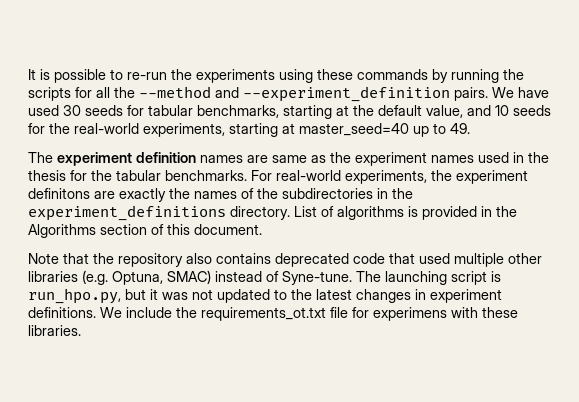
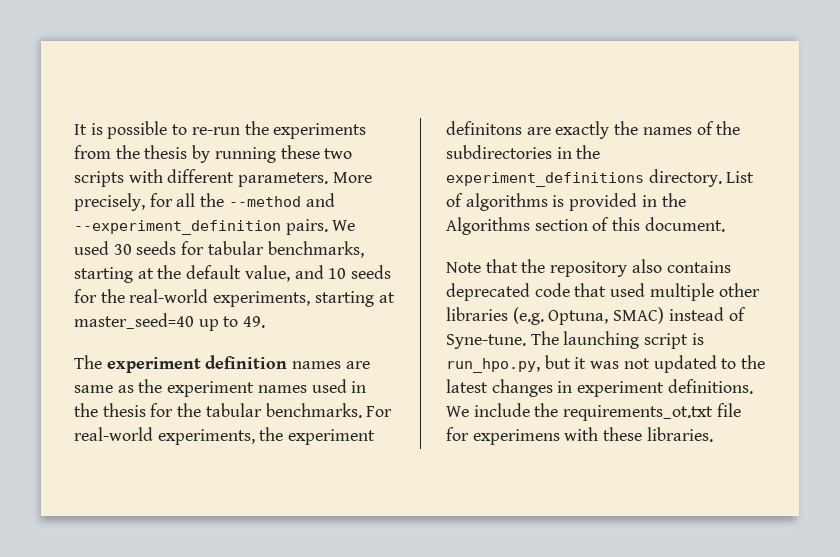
- It is possible to re-run the experiments using these commands by running the scripts for all the --method and --experiment_definition pairs.
+ It is possible to re-run the experiments from the thesis by running these two scripts with different parameters. More precisely, for all the --method and --experiment_definition pairs.
- We have used 30 seeds for tabular benchmarks, starting at the default value, and 10 seeds for the real-world experiments, starting at master_seed=40 up to 49.
+ We used 30 seeds for tabular benchmarks, starting at the default value, and 10 seeds for the real-world experiments, starting at master_seed=40 up to 49.

